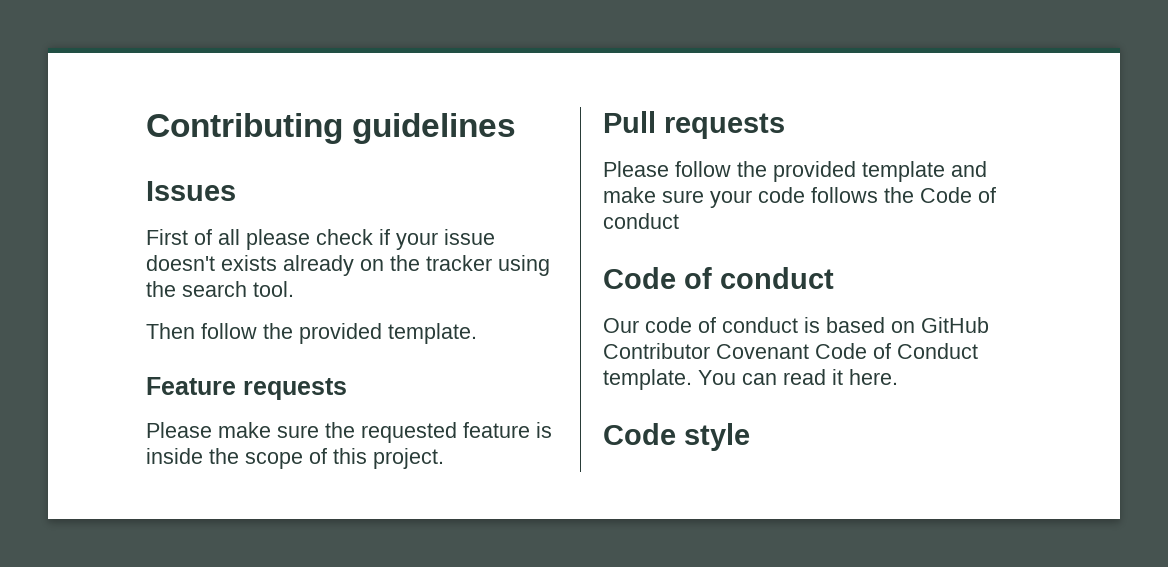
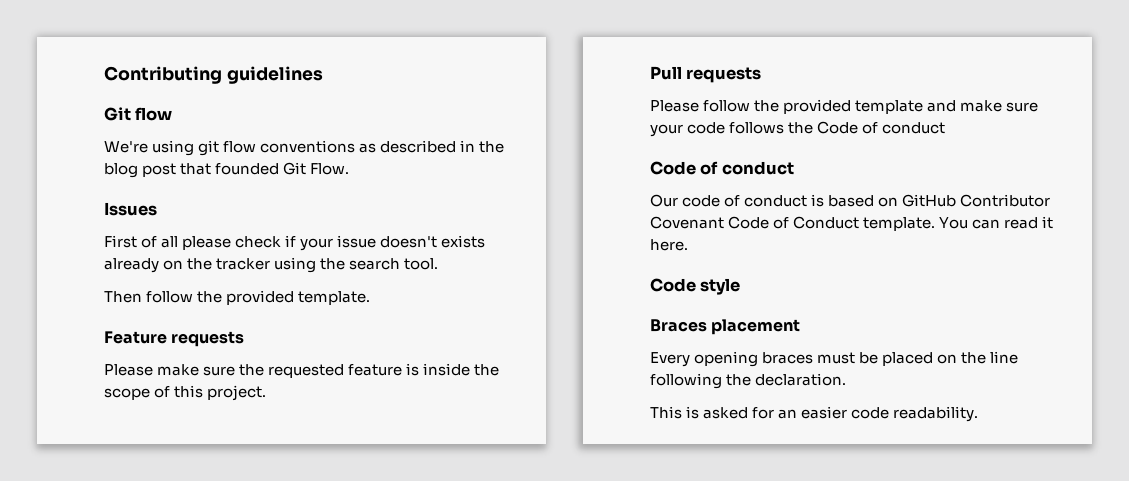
+ Git flow
+ We're using git flow conventions as described in the blog post that founded Git Flow.
+ Braces placement
+ Every opening braces must be placed on the line following the declaration.
+ This is asked for an easier code readability.

